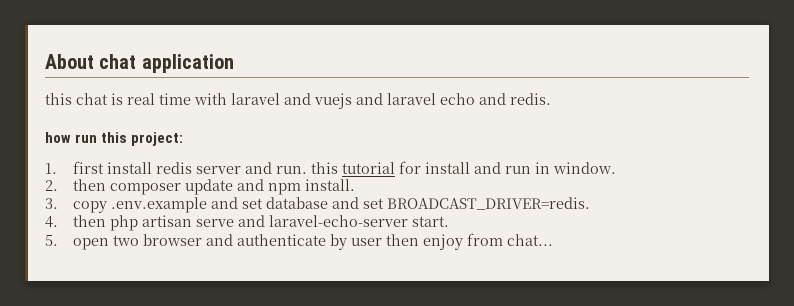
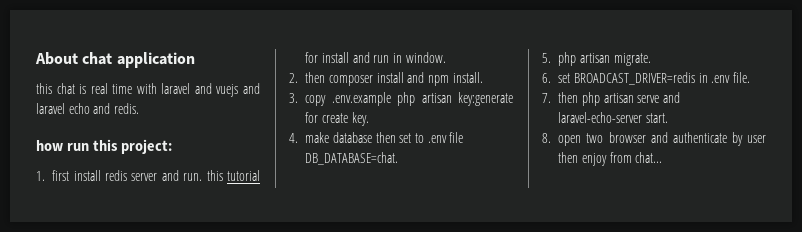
- 2. then composer update and npm install.
+ 2. then composer install and npm install.
- 3. copy .env.example and set database and set BROADCAST_DRIVER=redis.
- 4. then php artisan serve and laravel-echo-server start.
+ 3. copy .env.example php artisan key:generate for create key.
+ 4. make database then set to .env file DB_DATABASE=chat.
+ 5. php artisan migrate.
+ 6. set BROADCAST_DRIVER=redis in .env file.
+ 7. then php artisan serve and laravel-echo-server start.
- 5. open two browser and authenticate by user then enjoy from chat...
+ 8. open two browser and authenticate by user then enjoy from chat...

